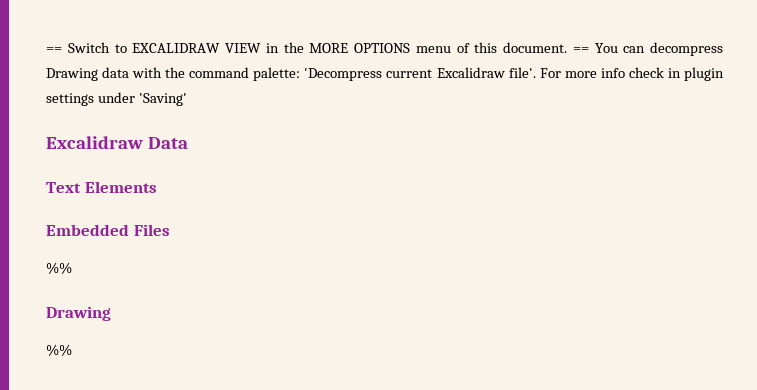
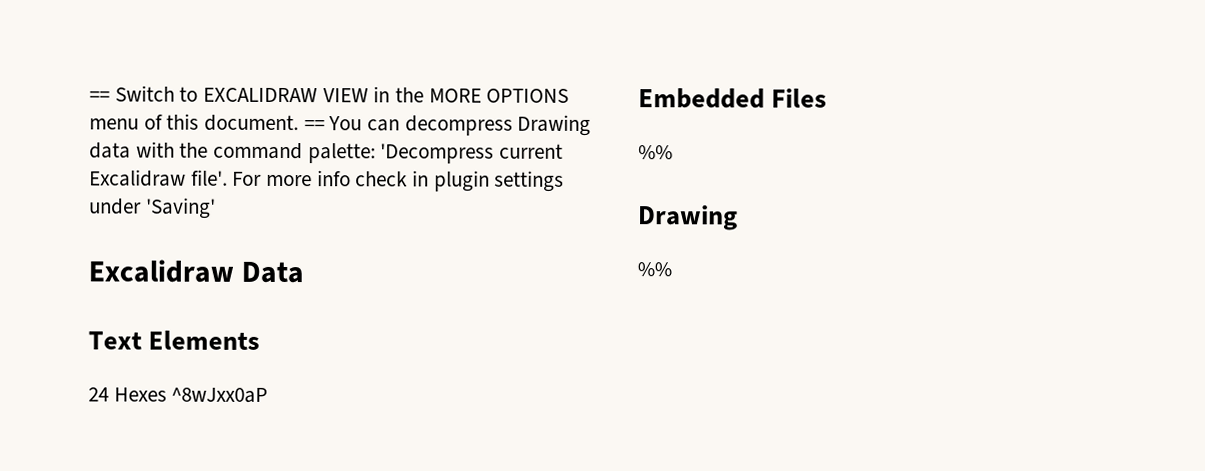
+ 24 Hexes ^8wJxx0aP

